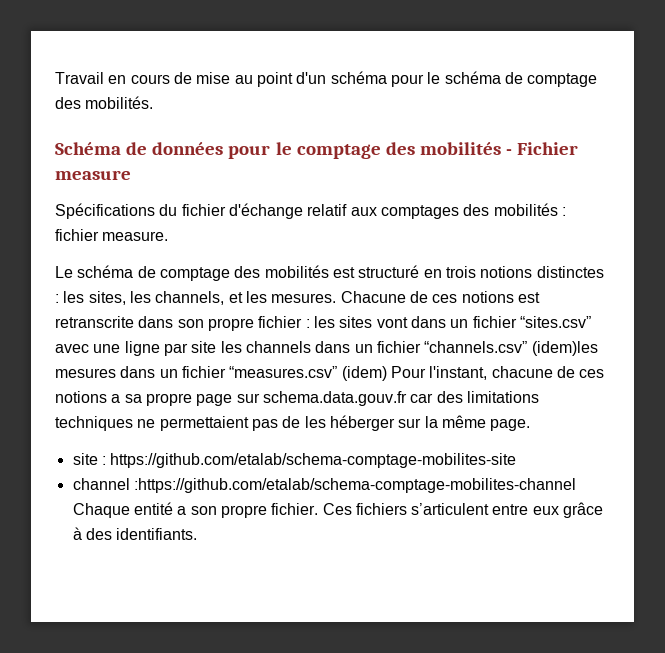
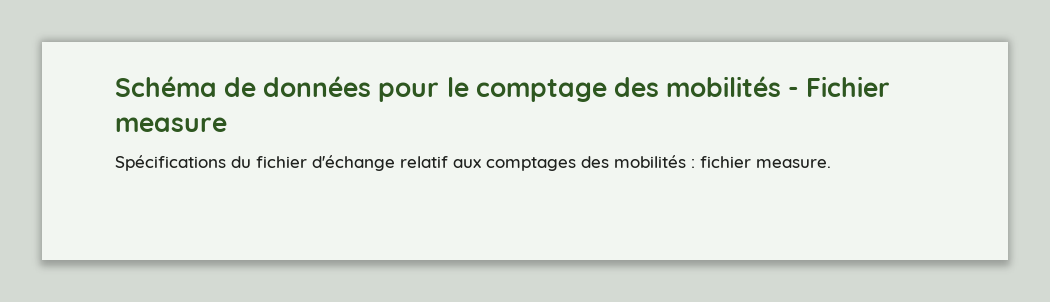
- Travail en cours de mise au point d'un schéma pour le schéma de comptage des mobilités.
- Le schéma de comptage des mobilités est structuré en trois notions distinctes : les sites, les channels, et les mesures. Chacune de ces notions est retranscrite dans son propre fichier : les sites vont dans un fichier “sites.csv” avec une ligne par site les channels dans un fichier “channels.csv” (idem)les mesures dans un fichier “measures.csv” (idem) Pour l'instant, chacune de ces notions a sa propre page sur schema.data.gouv.fr car des limitations techniques ne permettaient pas de les héberger sur la même page.
- site : https://github.com/etalab/schema-comptage-mobilites-site
- channel :https://github.com/etalab/schema-comptage-mobilites-channel Chaque entité a son propre fichier. Ces fichiers s’articulent entre eux grâce à des identifiants.

